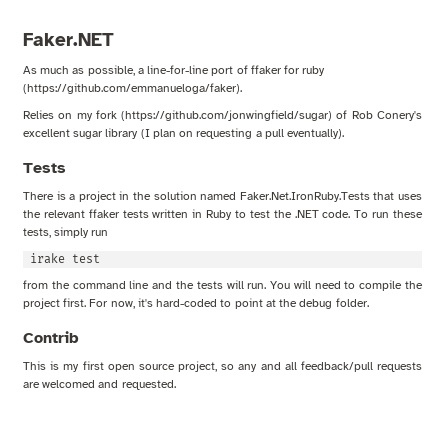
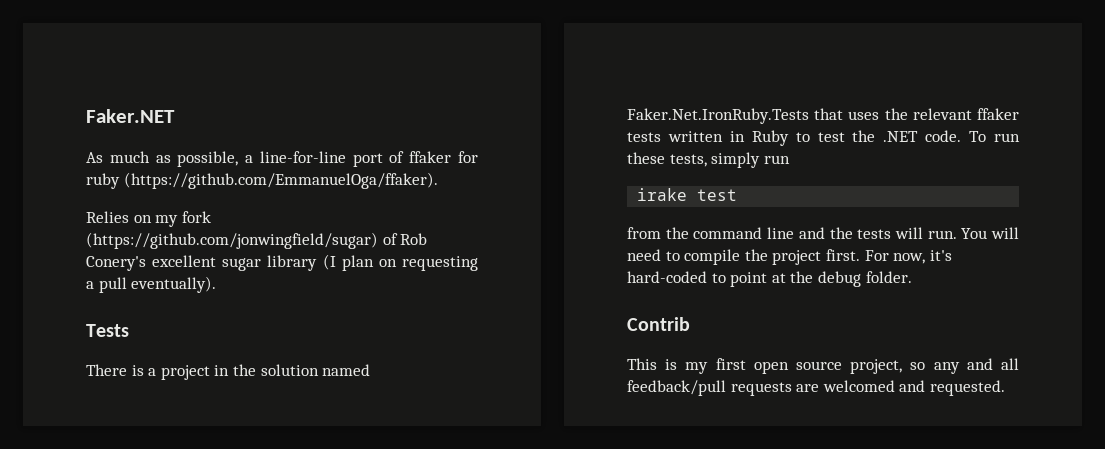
- As much as possible, a line-for-line port of ffaker for ruby (https://github.com/emmanueloga/faker).
+ As much as possible, a line-for-line port of ffaker for ruby (https://github.com/EmmanuelOga/ffaker).

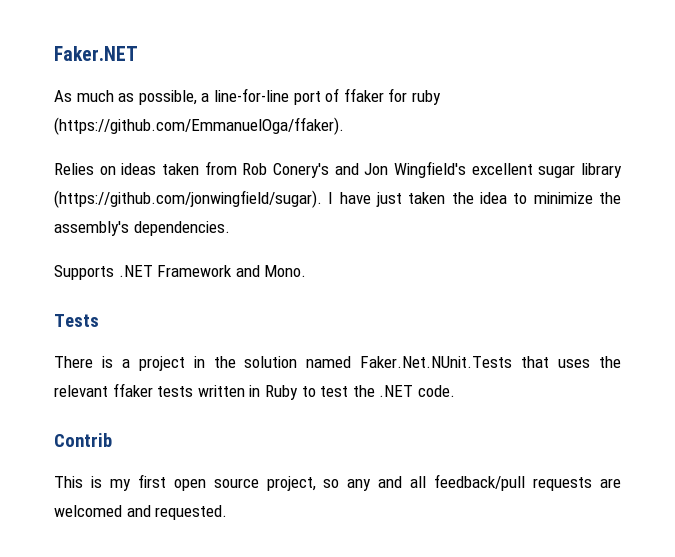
- Relies on my fork (https://github.com/jonwingfield/sugar) of Rob Conery's excellent sugar library (I plan on requesting a pull eventually).
+ Relies on ideas taken from Rob Conery's and Jon Wingfield's excellent sugar library (https://github.com/jonwingfield/sugar). I have just taken the idea to minimize the assembly's dependencies.
+ Supports .NET Framework and Mono.
- There is a project in the solution named Faker.Net.IronRuby.Tests that uses the relevant ffaker tests written in Ruby to test the .NET code. To run these tests, simply run
- irake test
- from the command line and the tests will run. You will need to compile the project first. For now, it's hard-coded to point at the debug folder.
+ There is a project in the solution named Faker.Net.NUnit.Tests that uses the relevant ffaker tests written in Ruby to test the .NET code.

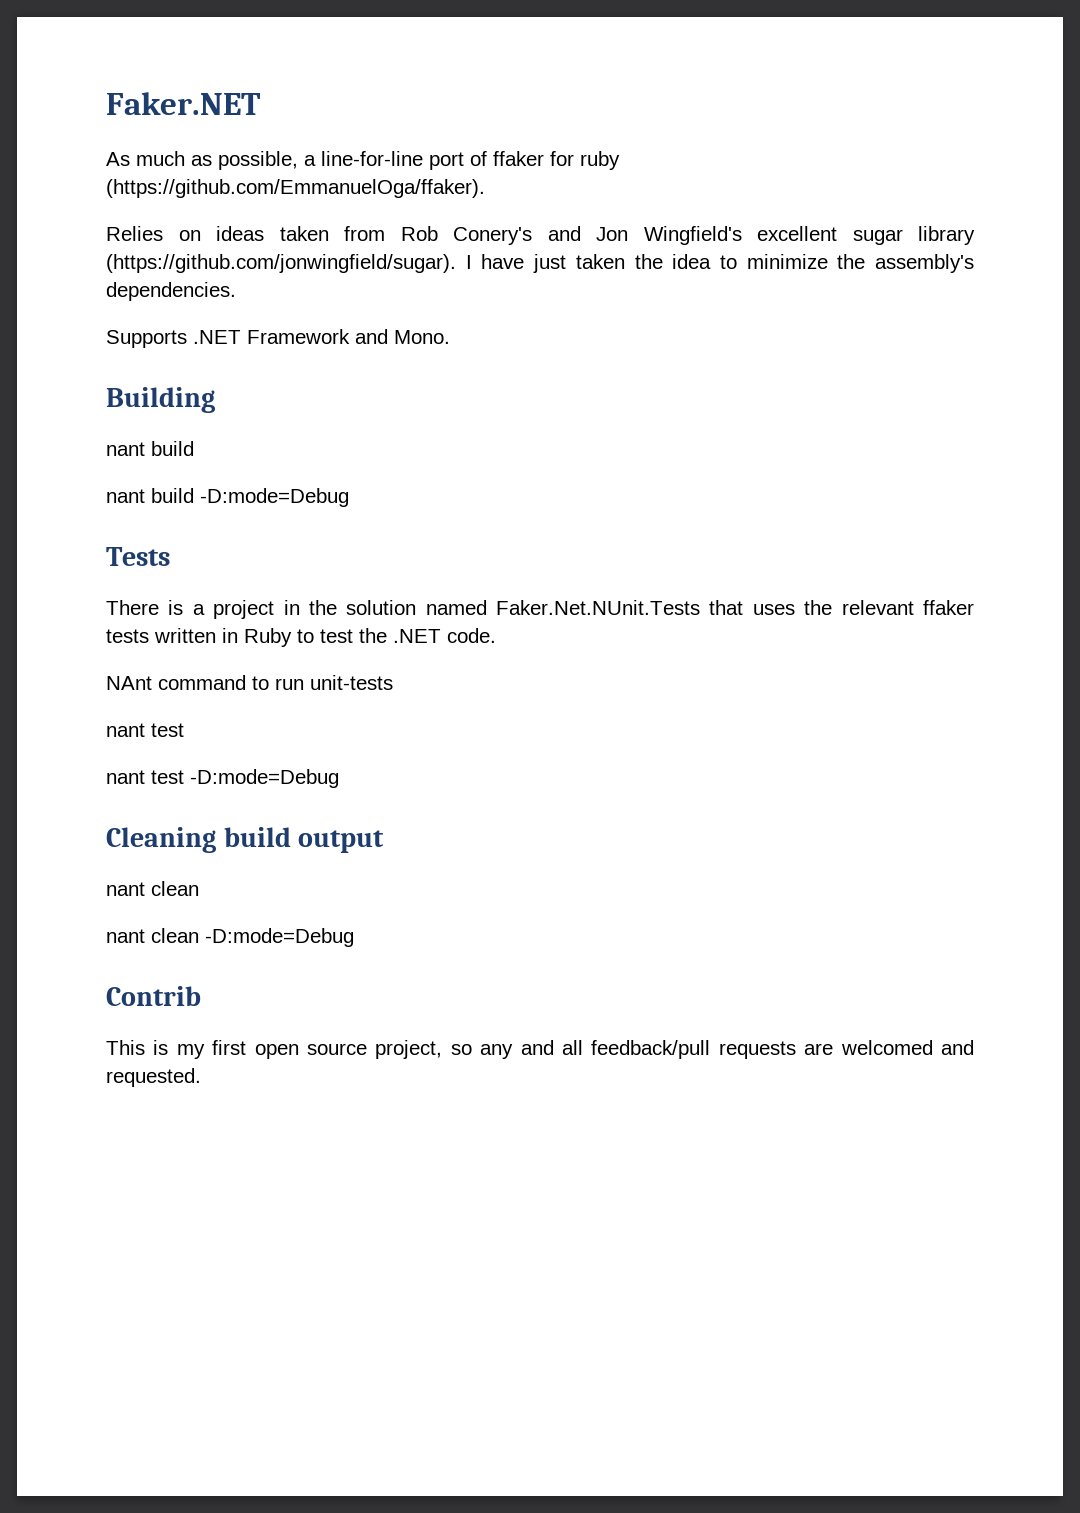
+ Building
+ nant build
+ nant build -D:mode=Debug
+ NAnt command to run unit-tests
+ nant test
+ nant test -D:mode=Debug
+ Cleaning build output
+ nant clean
+ nant clean -D:mode=Debug

